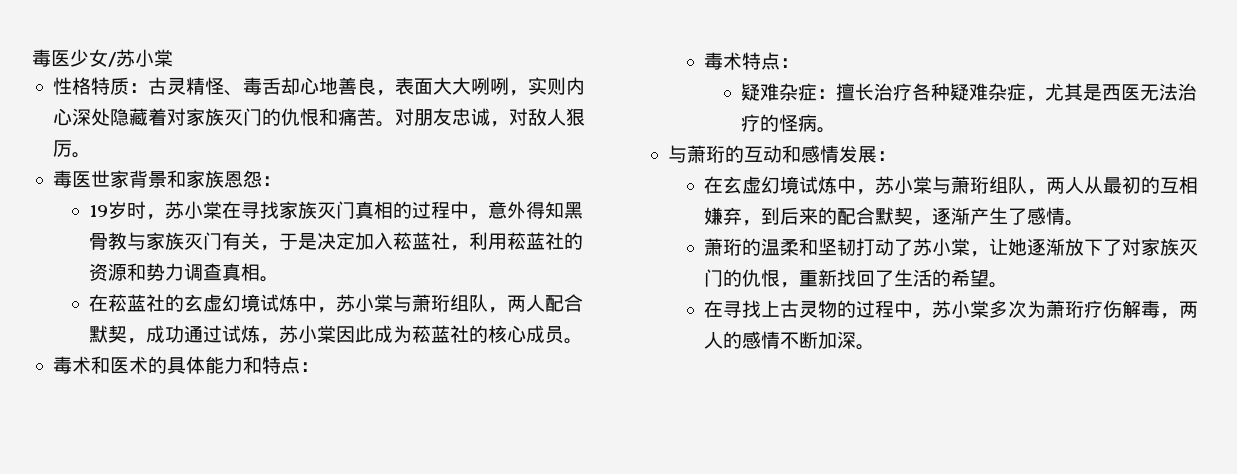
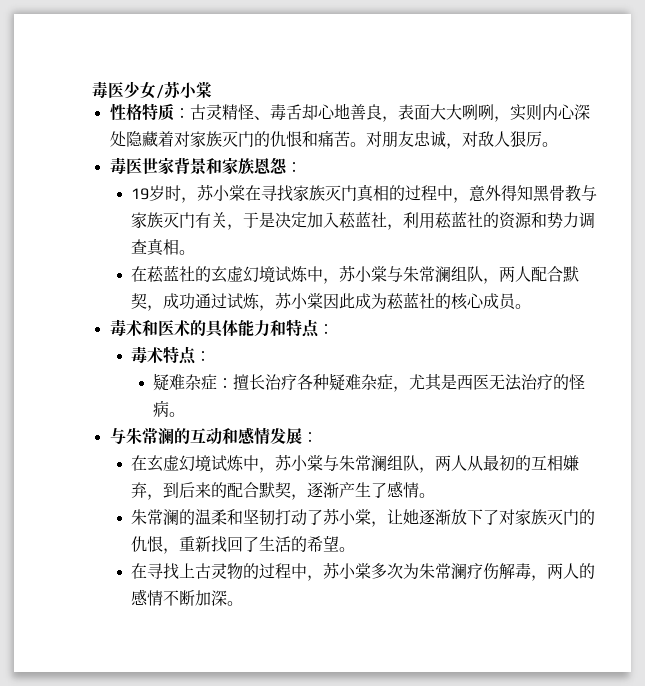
- 在菘蓝社的玄虚幻境试炼中，苏小棠与萧珩组队，两人配合默契，成功通过试炼，苏小棠因此成为菘蓝社的核心成员。
+ 在菘蓝社的玄虚幻境试炼中，苏小棠与朱常澜组队，两人配合默契，成功通过试炼，苏小棠因此成为菘蓝社的核心成员。
- 与萧珩的互动和感情发展：
+ 与朱常澜的互动和感情发展：
- 在玄虚幻境试炼中，苏小棠与萧珩组队，两人从最初的互相嫌弃，到后来的配合默契，逐渐产生了感情。
+ 在玄虚幻境试炼中，苏小棠与朱常澜组队，两人从最初的互相嫌弃，到后来的配合默契，逐渐产生了感情。
- 萧珩的温柔和坚韧打动了苏小棠，让她逐渐放下了对家族灭门的仇恨，重新找回了生活的希望。
+ 朱常澜的温柔和坚韧打动了苏小棠，让她逐渐放下了对家族灭门的仇恨，重新找回了生活的希望。
- 在寻找上古灵物的过程中，苏小棠多次为萧珩疗伤解毒，两人的感情不断加深。
+ 在寻找上古灵物的过程中，苏小棠多次为朱常澜疗伤解毒，两人的感情不断加深。

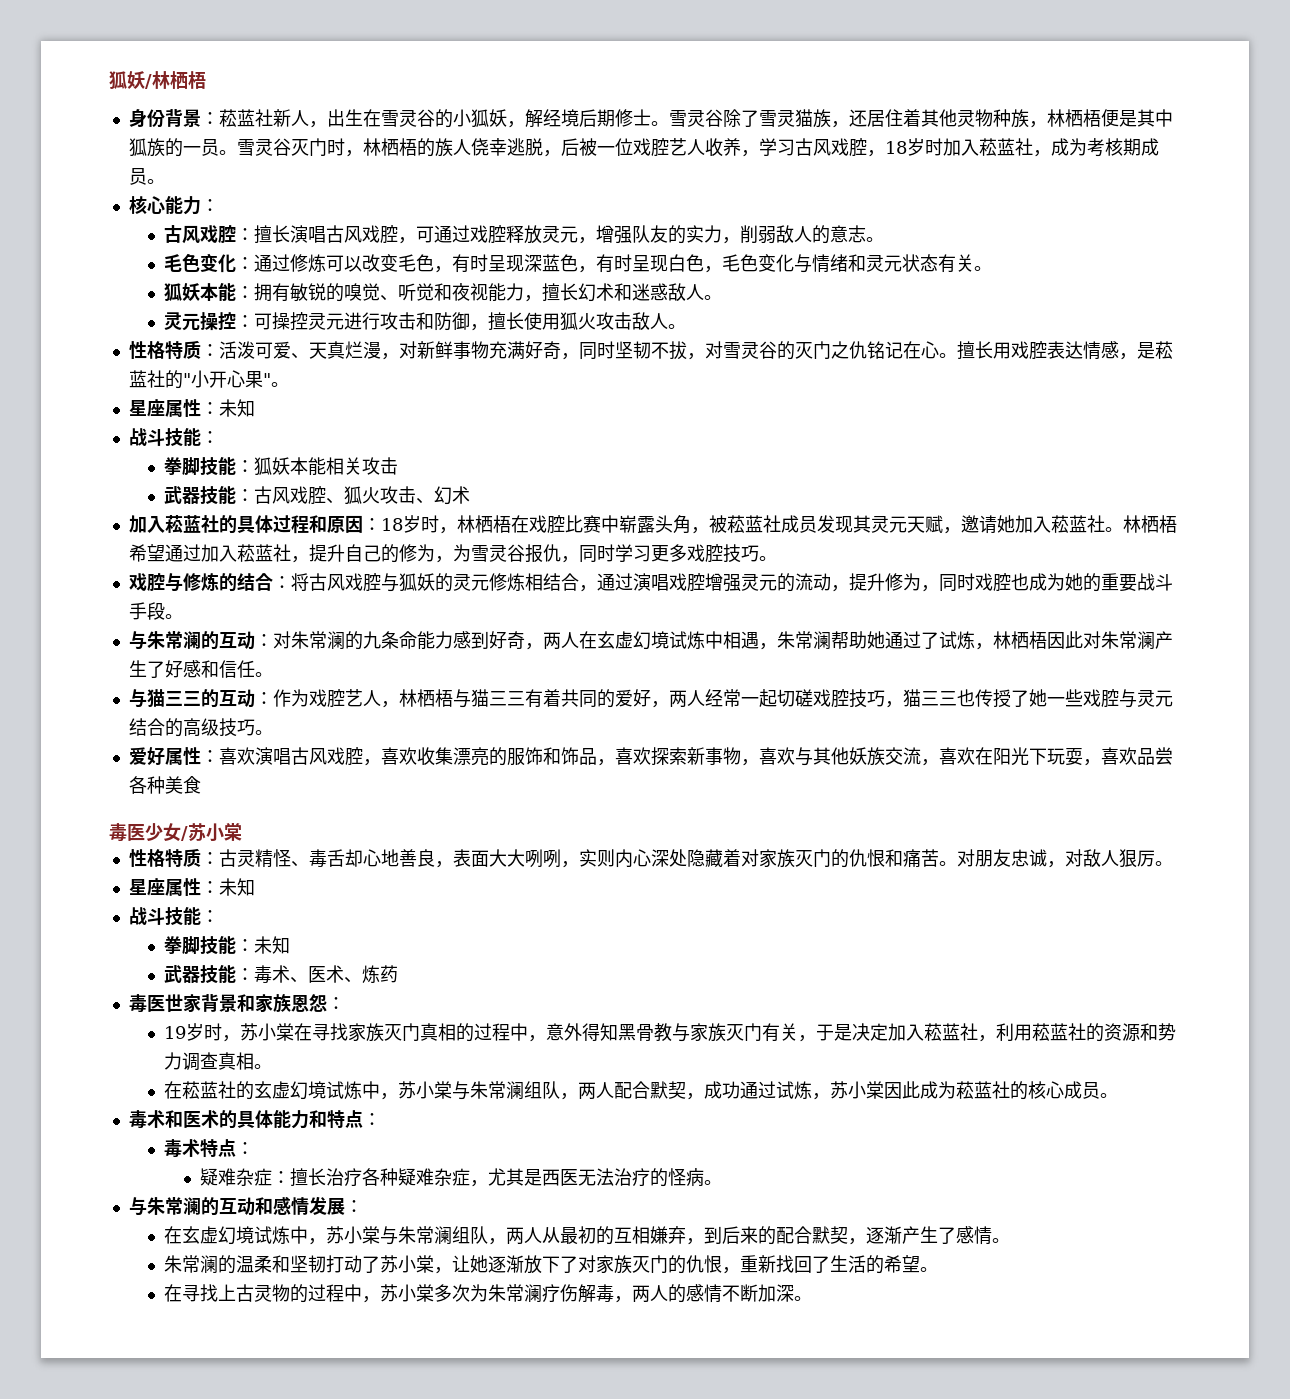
+ 狐妖/林栖梧
+ 身份背景：菘蓝社新人，出生在雪灵谷的小狐妖，解经境后期修士。雪灵谷除了雪灵猫族，还居住着其他灵物种族，林栖梧便是其中狐族的一员。雪灵谷灭门时，林栖梧的族人侥幸逃脱，后被一位戏腔艺人收养，学习古风戏腔，18岁时加入菘蓝社，成为考核期成员。
+ 核心能力：
+ 古风戏腔：擅长演唱古风戏腔，可通过戏腔释放灵元，增强队友的实力，削弱敌人的意志。
+ 毛色变化：通过修炼可以改变毛色，有时呈现深蓝色，有时呈现白色，毛色变化与情绪和灵元状态有关。
+ 狐妖本能：拥有敏锐的嗅觉、听觉和夜视能力，擅长幻术和迷惑敌人。
+ 灵元操控：可操控灵元进行攻击和防御，擅长使用狐火攻击敌人。
+ 性格特质：活泼可爱、天真烂漫，对新鲜事物充满好奇，同时坚韧不拔，对雪灵谷的灭门之仇铭记在心。擅长用戏腔表达情感，是菘蓝社的"小开心果"。
+ 星座属性：未知
+ 战斗技能：
+ 拳脚技能：狐妖本能相关攻击
+ 武器技能：古风戏腔、狐火攻击、幻术
+ 加入菘蓝社的具体过程和原因：18岁时，林栖梧在戏腔比赛中崭露头角，被菘蓝社成员发现其灵元天赋，邀请她加入菘蓝社。林栖梧希望通过加入菘蓝社，提升自己的修为，为雪灵谷报仇，同时学习更多戏腔技巧。
+ 戏腔与修炼的结合：将古风戏腔与狐妖的灵元修炼相结合，通过演唱戏腔增强灵元的流动，提升修为，同时戏腔也成为她的重要战斗手段。
+ 与朱常澜的互动：对朱常澜的九条命能力感到好奇，两人在玄虚幻境试炼中相遇，朱常澜帮助她通过了试炼，林栖梧因此对朱常澜产生了好感和信任。
+ 与猫三三的互动：作为戏腔艺人，林栖梧与猫三三有着共同的爱好，两人经常一起切磋戏腔技巧，猫三三也传授了她一些戏腔与灵元结合的高级技巧。
+ 爱好属性：喜欢演唱古风戏腔，喜欢收集漂亮的服饰和饰品，喜欢探索新事物，喜欢与其他妖族交流，喜欢在阳光下玩耍，喜欢品尝各种美食
  对朋友忠诚，对敌人狠厉。
+ 星座属性：未知
+ 战斗技能：
+ 拳脚技能：未知
+ 武器技能：毒术、医术、炼药

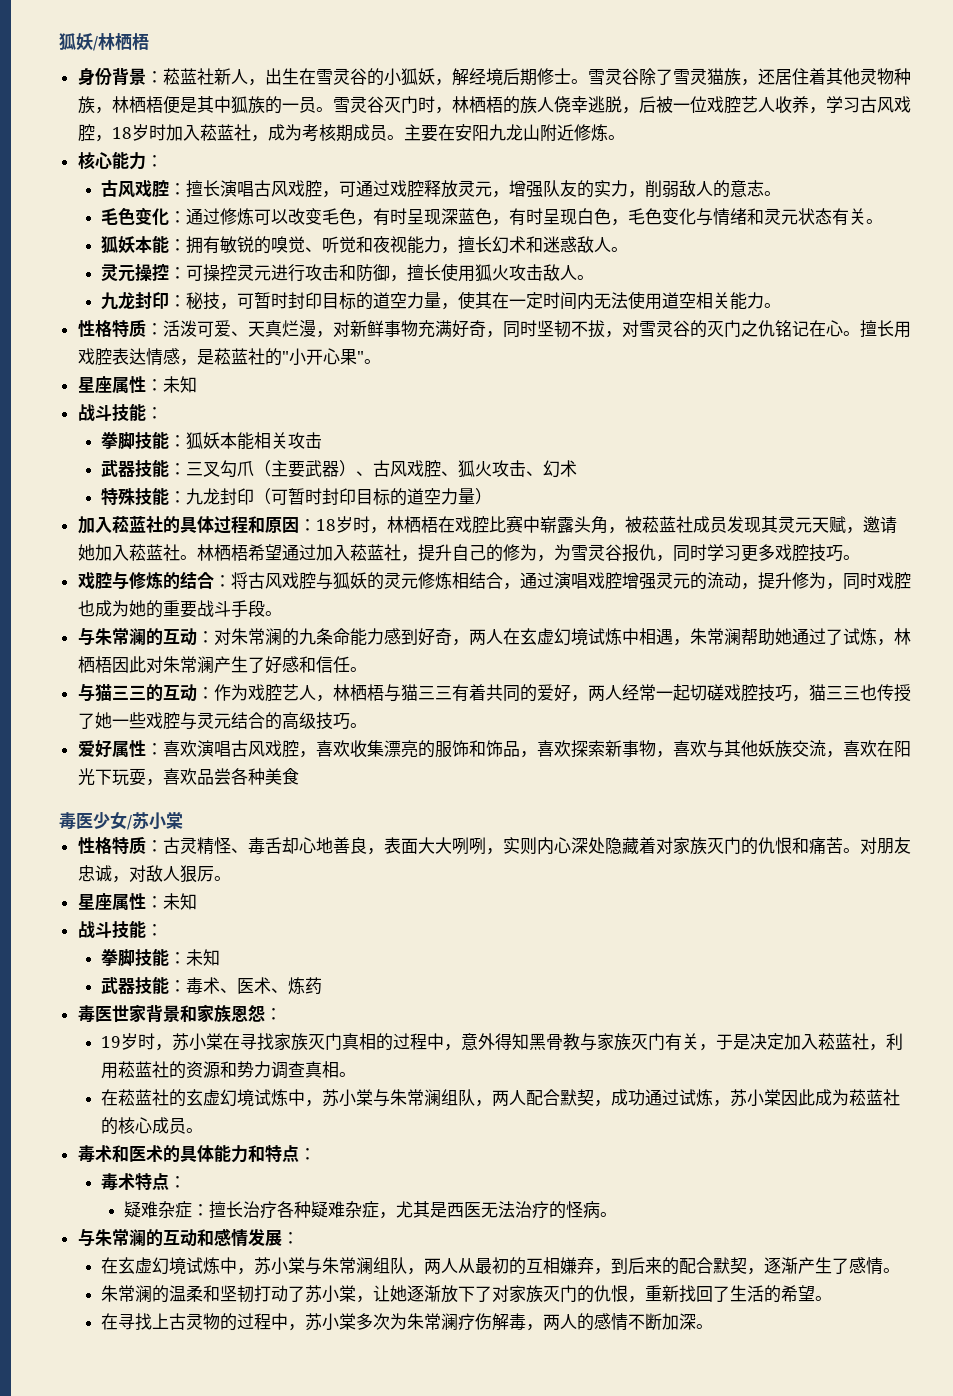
+ 主要在安阳九龙山附近修炼。
+ 九龙封印：秘技，可暂时封印目标的道空力量，使其在一定时间内无法使用道空相关能力。
- 武器技能：古风戏腔、狐火攻击、幻术
+ 武器技能：三叉勾爪（主要武器）、古风戏腔、狐火攻击、幻术
+ 特殊技能：九龙封印（可暂时封印目标的道空力量）

